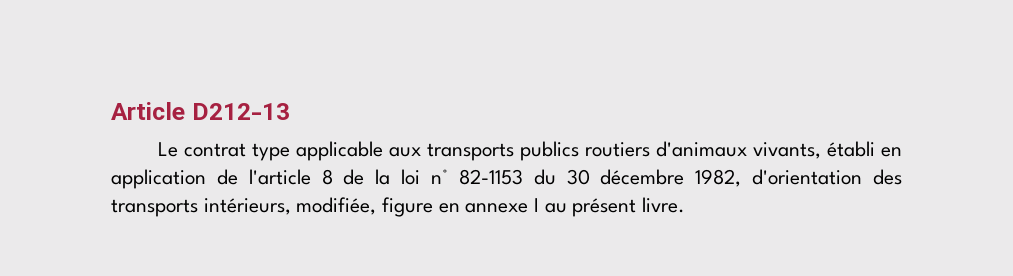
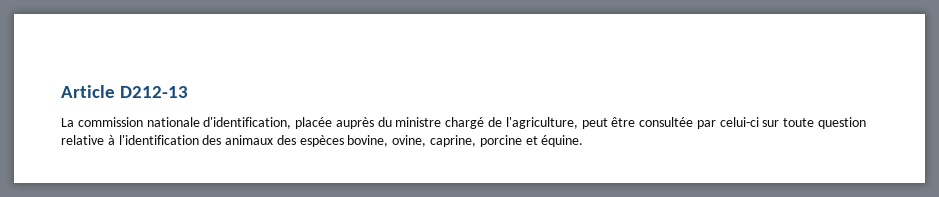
- Le contrat type applicable aux transports publics routiers d'animaux vivants, établi en application de l'article 8 de la loi n° 82-1153 du 30 décembre 1982, d'orientation des transports intérieurs, modifiée, figure en annexe I au présent livre.
+ La commission nationale d'identification, placée auprès du ministre chargé de l'agriculture, peut être consultée par celui-ci sur toute question relative à l'identification des animaux des espèces bovine, ovine, caprine, porcine et équine.

